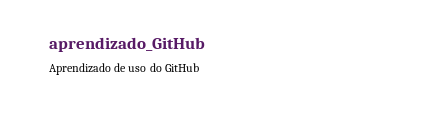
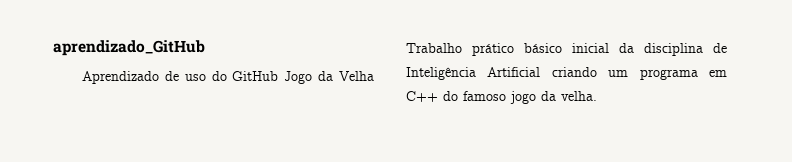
- Aprendizado de uso do GitHub
+ Aprendizado de uso do GitHub Jogo da Velha Trabalho prático básico inicial da disciplina de Inteligência Artificial criando um programa em C++ do famoso jogo da velha.

